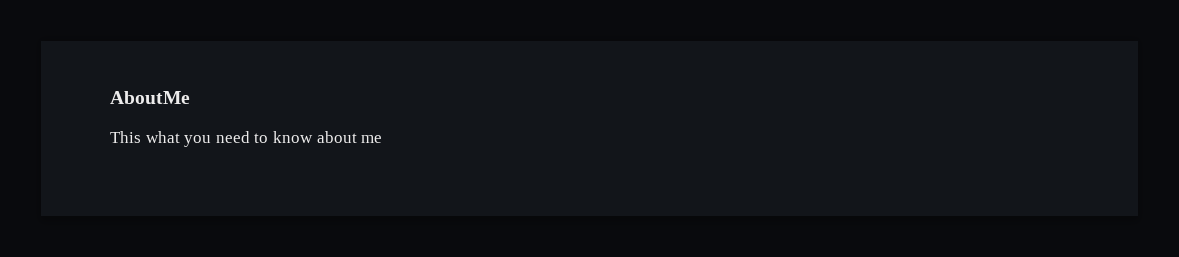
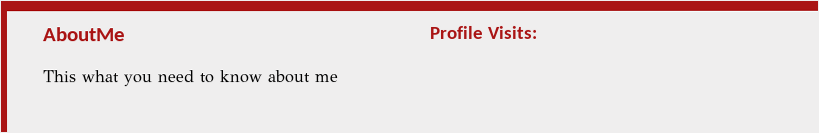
+ Profile Visits:

